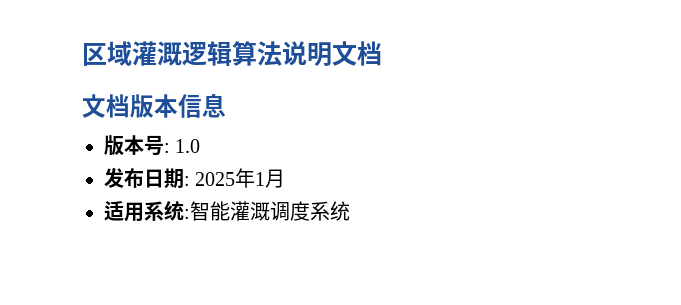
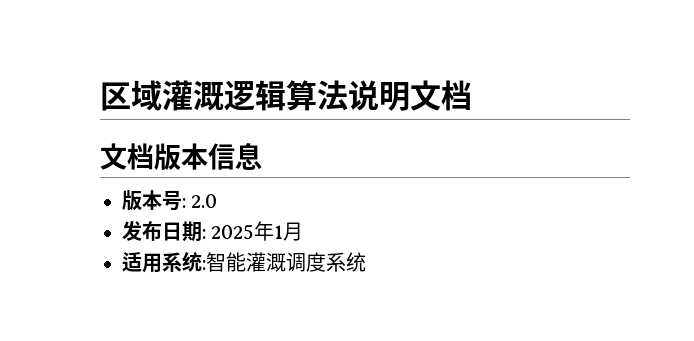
- 版本号: 1.0
+ 版本号: 2.0

